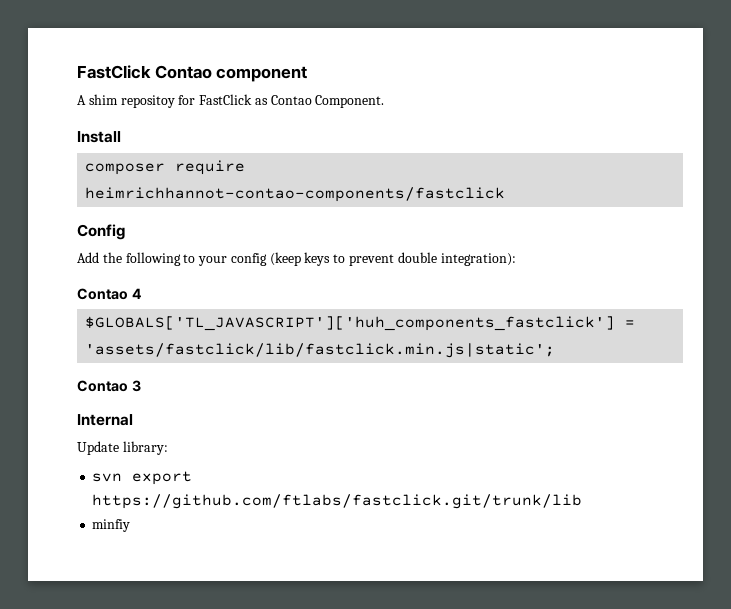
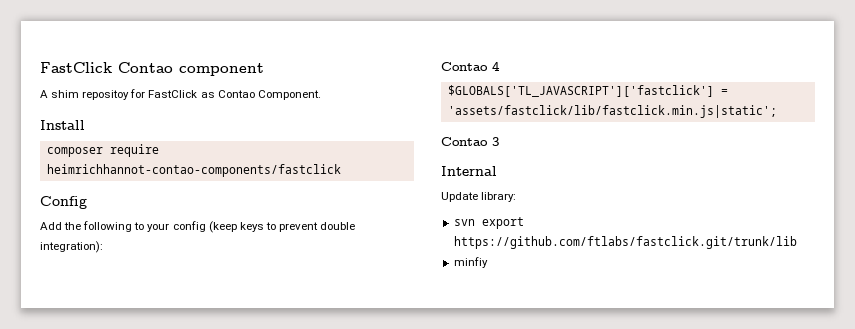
- $GLOBALS['TL_JAVASCRIPT']['huh_components_fastclick'] = 'assets/fastclick/lib/fastclick.min.js|static';
+ $GLOBALS['TL_JAVASCRIPT']['fastclick'] = 'assets/fastclick/lib/fastclick.min.js|static';

